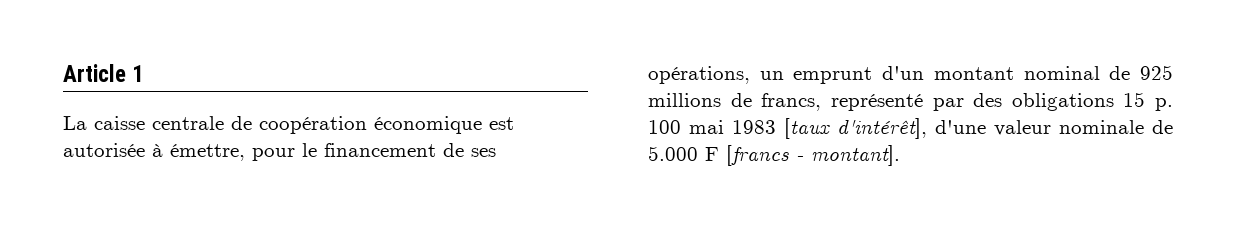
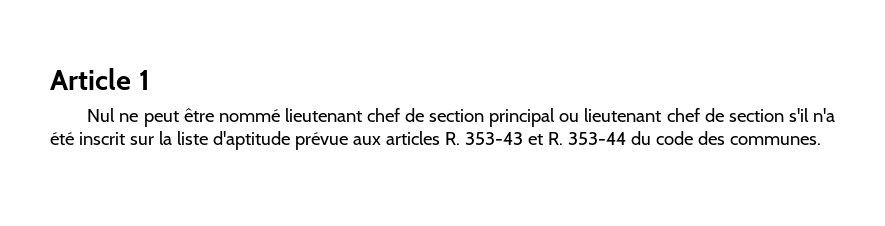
- La caisse centrale de coopération économique est autorisée à émettre, pour le financement de ses opérations, un emprunt d'un montant nominal de 925 millions de francs, représenté par des obligations 15 p. 100 mai 1983 [taux d'intérêt], d'une valeur nominale de 5.000 F [francs - montant].
+ Nul ne peut être nommé lieutenant chef de section principal ou lieutenant chef de section s'il n'a été inscrit sur la liste d'aptitude prévue aux articles R. 353-43 et R. 353-44 du code des communes.

